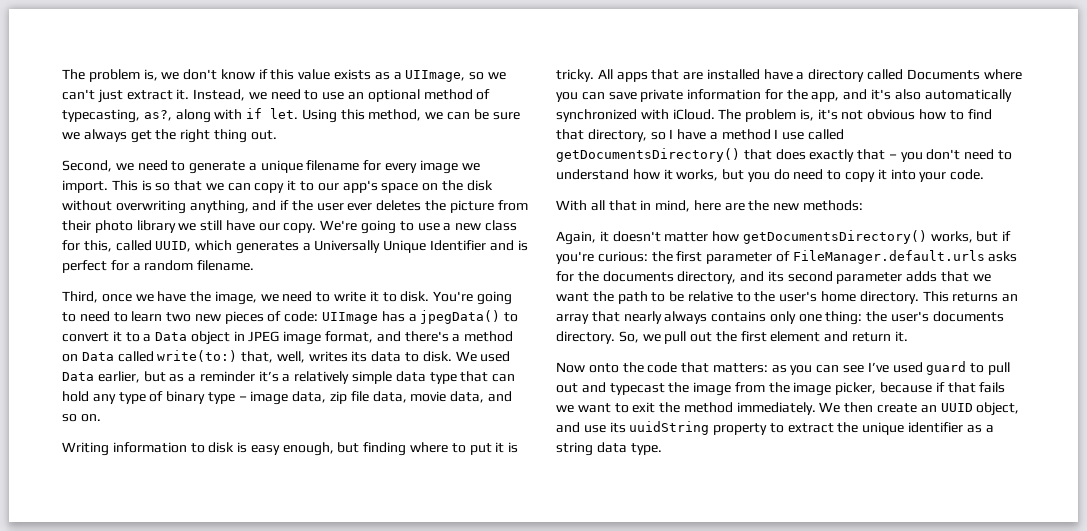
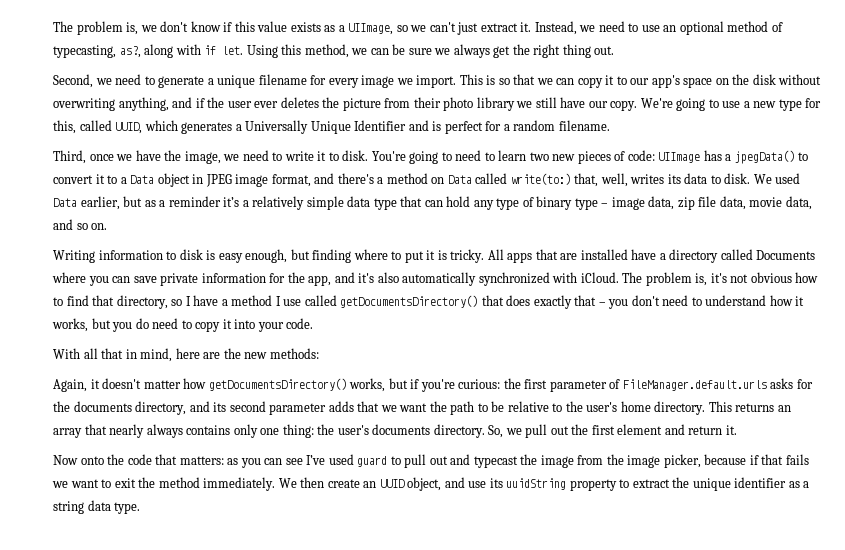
- We're going to use a new class for this, called UUID, which generates a Universally Unique Identifier and is perfect for a random filename.
+ We're going to use a new type for this, called UUID, which generates a Universally Unique Identifier and is perfect for a random filename.

